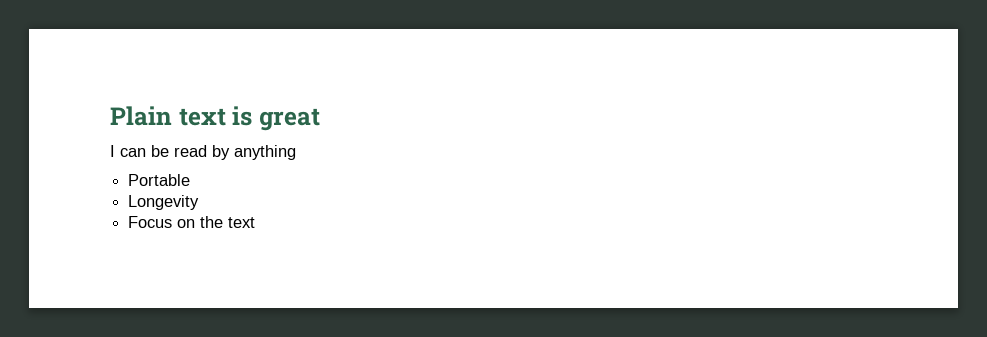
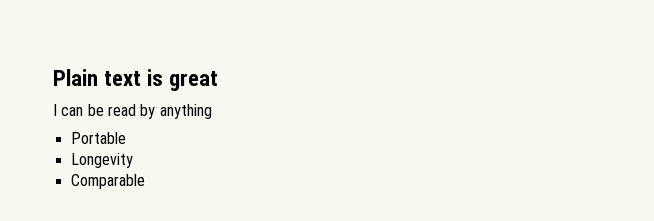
- Focus on the text
+ Comparable

